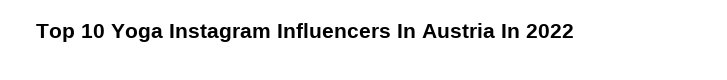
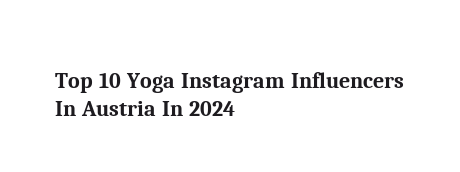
- Top 10 Yoga Instagram Influencers In Austria In 2022
+ Top 10 Yoga Instagram Influencers In Austria In 2024

